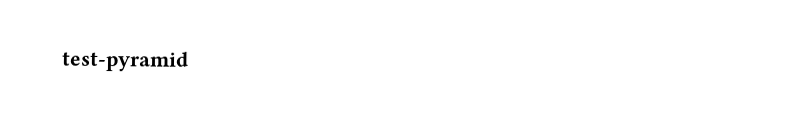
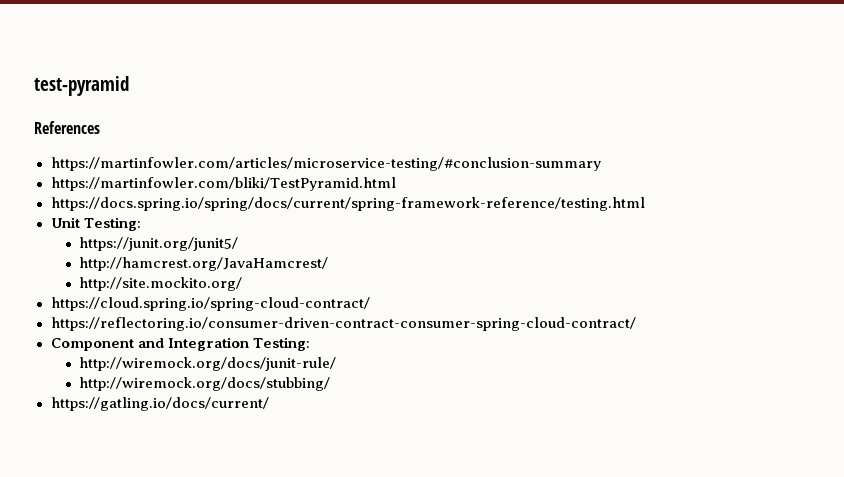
+ References
+ https://martinfowler.com/articles/microservice-testing/#conclusion-summary
+ https://martinfowler.com/bliki/TestPyramid.html
+ https://docs.spring.io/spring/docs/current/spring-framework-reference/testing.html
+ Unit Testing:
+ https://junit.org/junit5/
+ http://hamcrest.org/JavaHamcrest/
+ http://site.mockito.org/
+ https://cloud.spring.io/spring-cloud-contract/
+ https://reflectoring.io/consumer-driven-contract-consumer-spring-cloud-contract/
+ Component and Integration Testing:
+ http://wiremock.org/docs/junit-rule/
+ http://wiremock.org/docs/stubbing/
+ https://gatling.io/docs/current/

